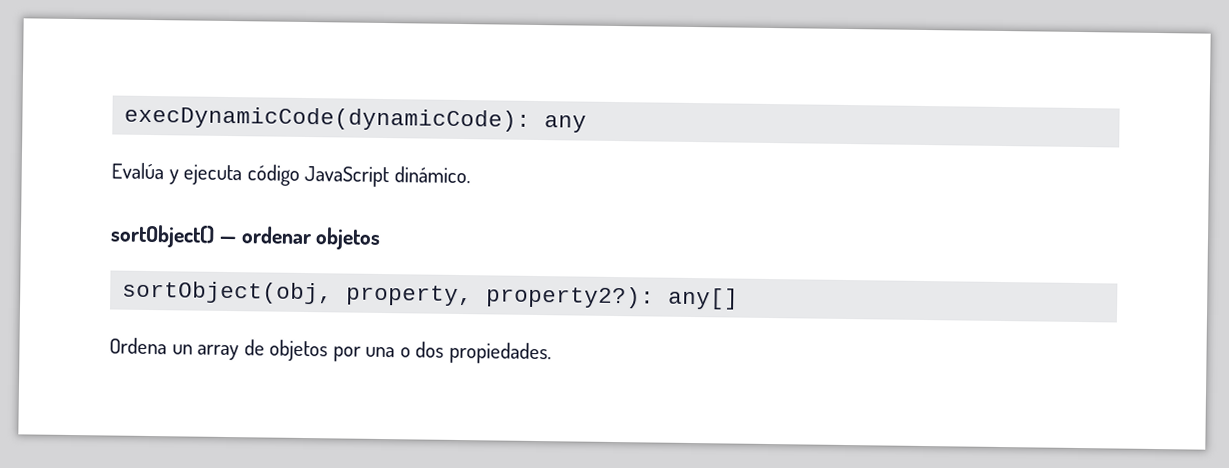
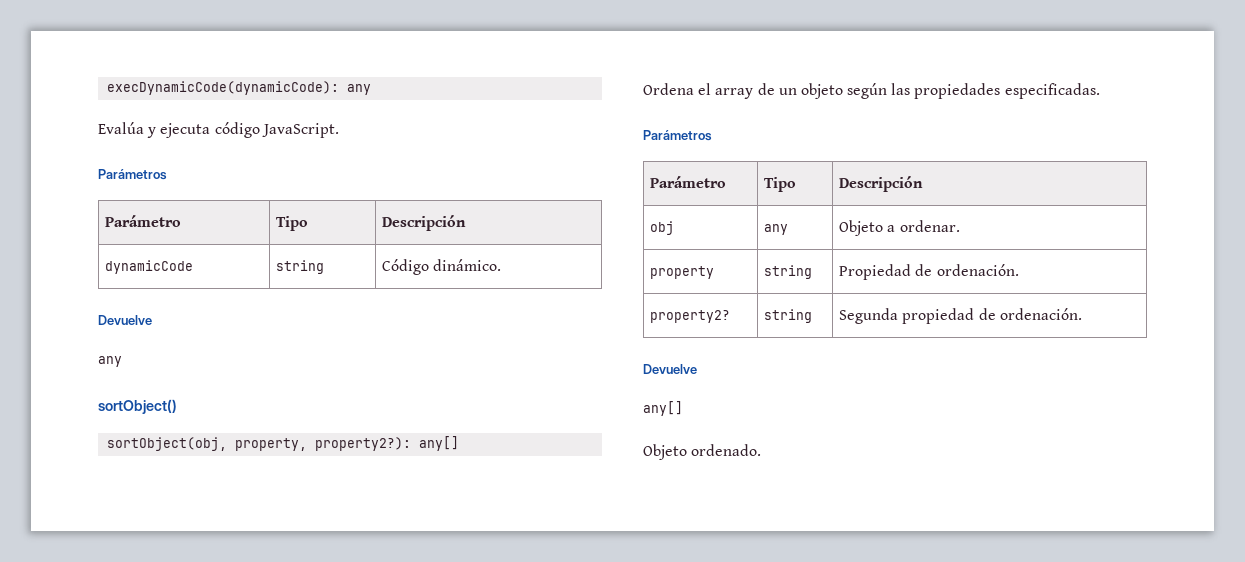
- Evalúa y ejecuta código JavaScript dinámico.
+ Evalúa y ejecuta código JavaScript.
+ Parámetros
+ Parámetro | Tipo | Descripción
+ dynamicCode | string | Código dinámico.
+ Devuelve
+ any
- sortObject() — ordenar objetos
+ sortObject()
- Ordena un array de objetos por una o dos propiedades.
+ Ordena el array de un objeto según las propiedades especificadas.
+ Parámetros
+ Parámetro | Tipo | Descripción
+ obj | any | Objeto a ordenar.
+ property | string | Propiedad de ordenación.
+ property2? | string | Segunda propiedad de ordenación.
+ Devuelve
+ any[]
+ Objeto ordenado.

